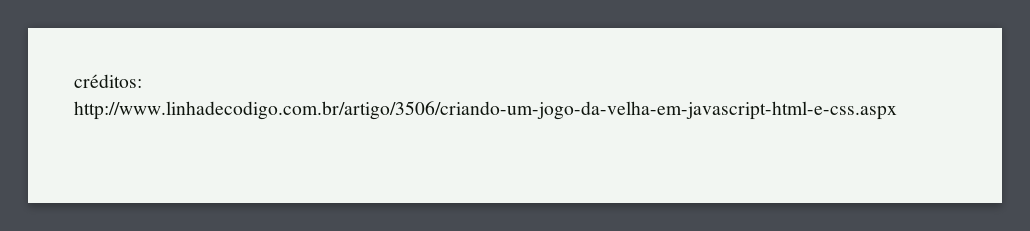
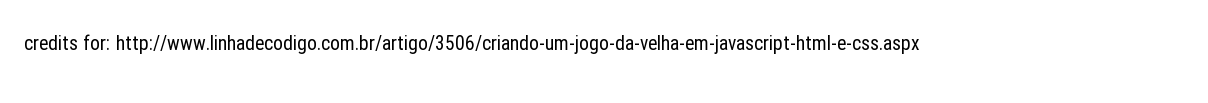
- créditos: http://www.linhadecodigo.com.br/artigo/3506/criando-um-jogo-da-velha-em-javascript-html-e-css.aspx
+ credits for: http://www.linhadecodigo.com.br/artigo/3506/criando-um-jogo-da-velha-em-javascript-html-e-css.aspx

